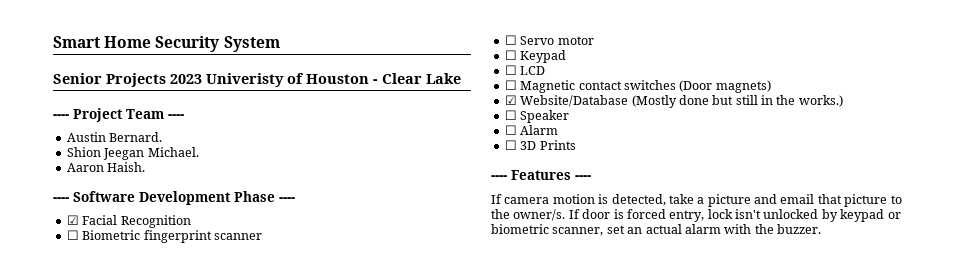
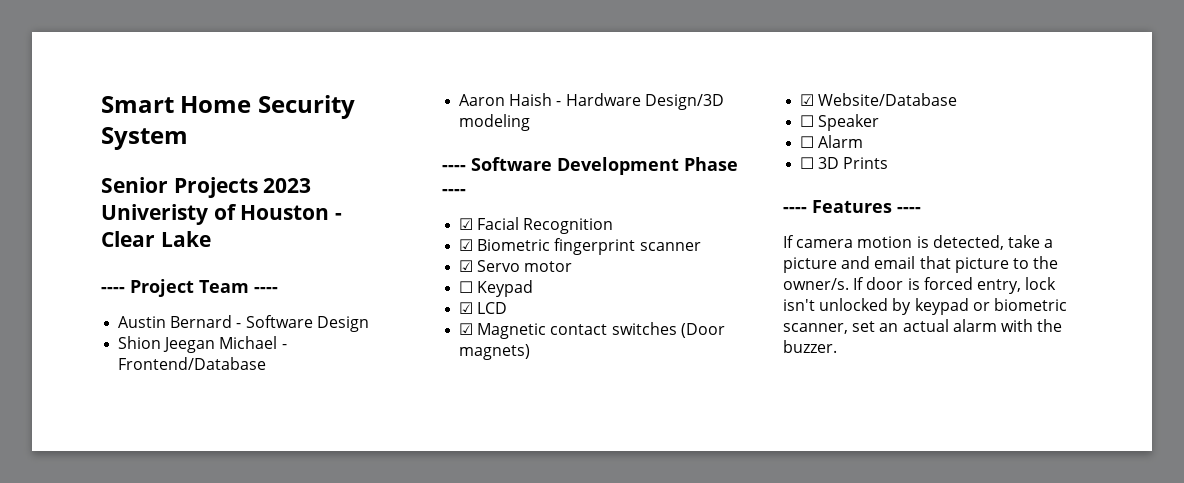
- Austin Bernard.
- Shion Jeegan Michael.
- Aaron Haish.
+ Austin Bernard - Software Design
+ Shion Jeegan Michael - Frontend/Database
+ Aaron Haish - Hardware Design/3D modeling
- ☐ Biometric fingerprint scanner
+ ☑ Biometric fingerprint scanner
- ☐ Servo motor
+ ☑ Servo motor
- ☐ LCD
+ ☑ LCD
- ☐ Magnetic contact switches (Door magnets)
+ ☑ Magnetic contact switches (Door magnets)
- ☑ Website/Database (Mostly done but still in the works.)
+ ☑ Website/Database

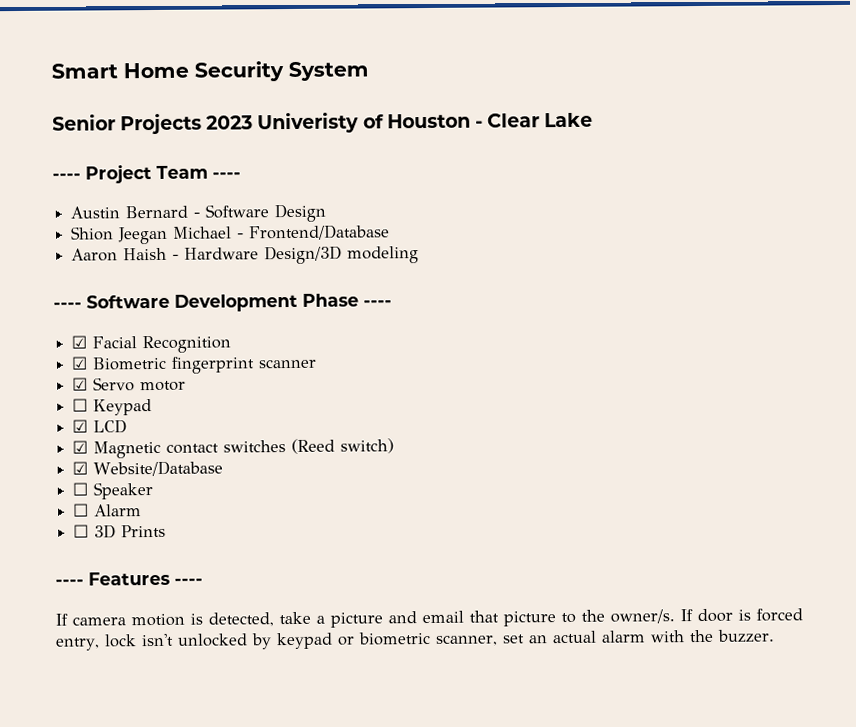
- ☑ Magnetic contact switches (Door magnets)
+ ☑ Magnetic contact switches (Reed switch)

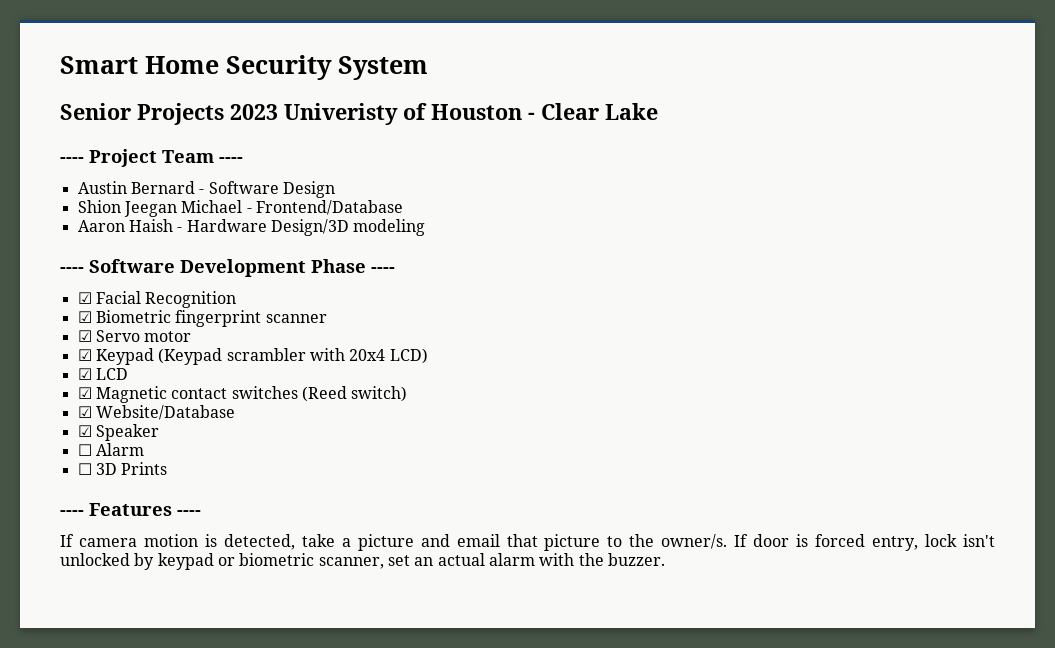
- ☐ Keypad
+ ☑ Keypad (Keypad scrambler with 20x4 LCD)
- ☐ Speaker
+ ☑ Speaker

